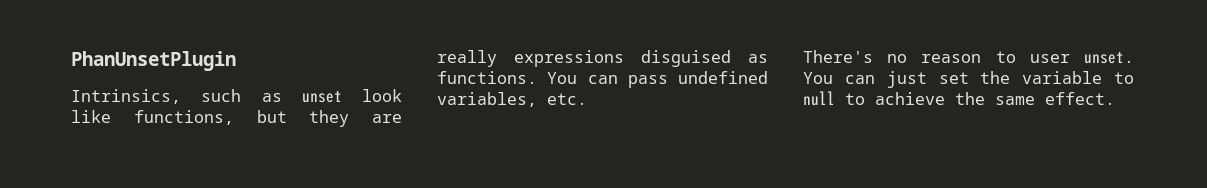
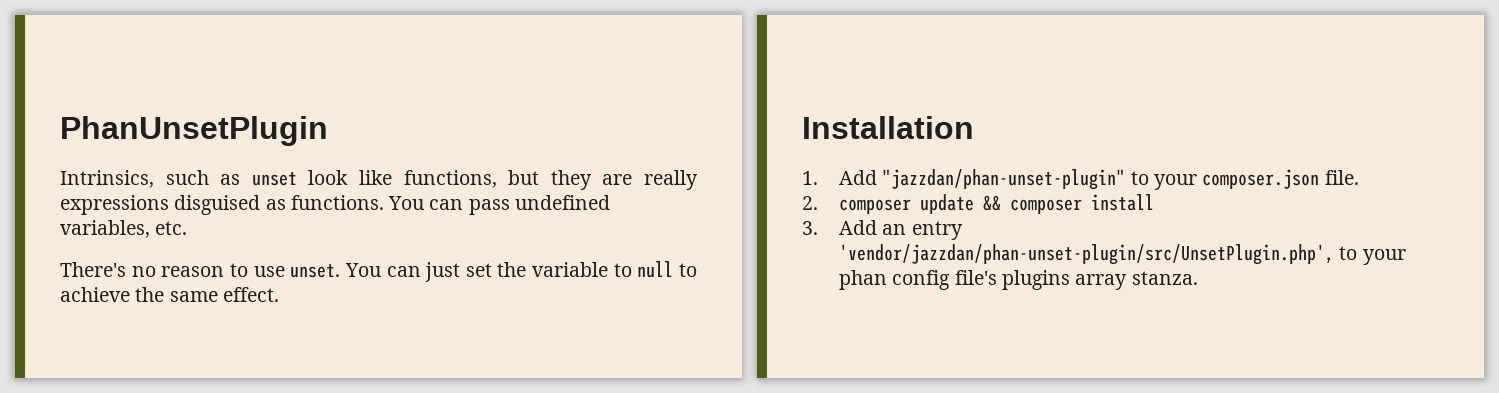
- There's no reason to user unset.
+ There's no reason to use unset.
+ Installation
+ 1. Add "jazzdan/phan-unset-plugin" to your composer.json file.
+ 2. composer update && composer install
+ 3. Add an entry 'vendor/jazzdan/phan-unset-plugin/src/UnsetPlugin.php', to your phan config file's plugins array stanza.

